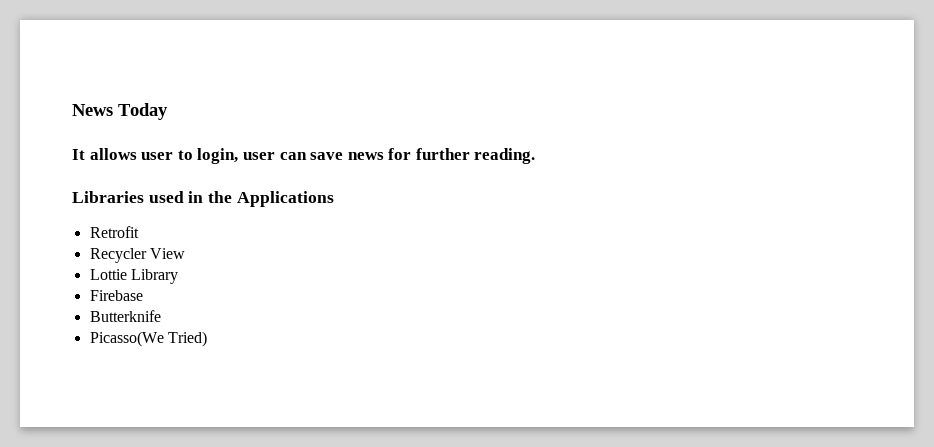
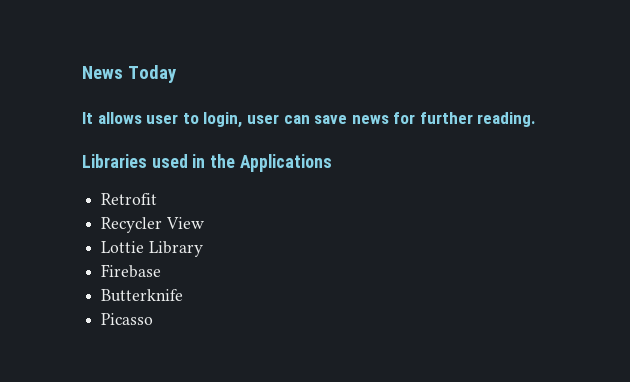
- Picasso(We Tried)
+ Picasso

